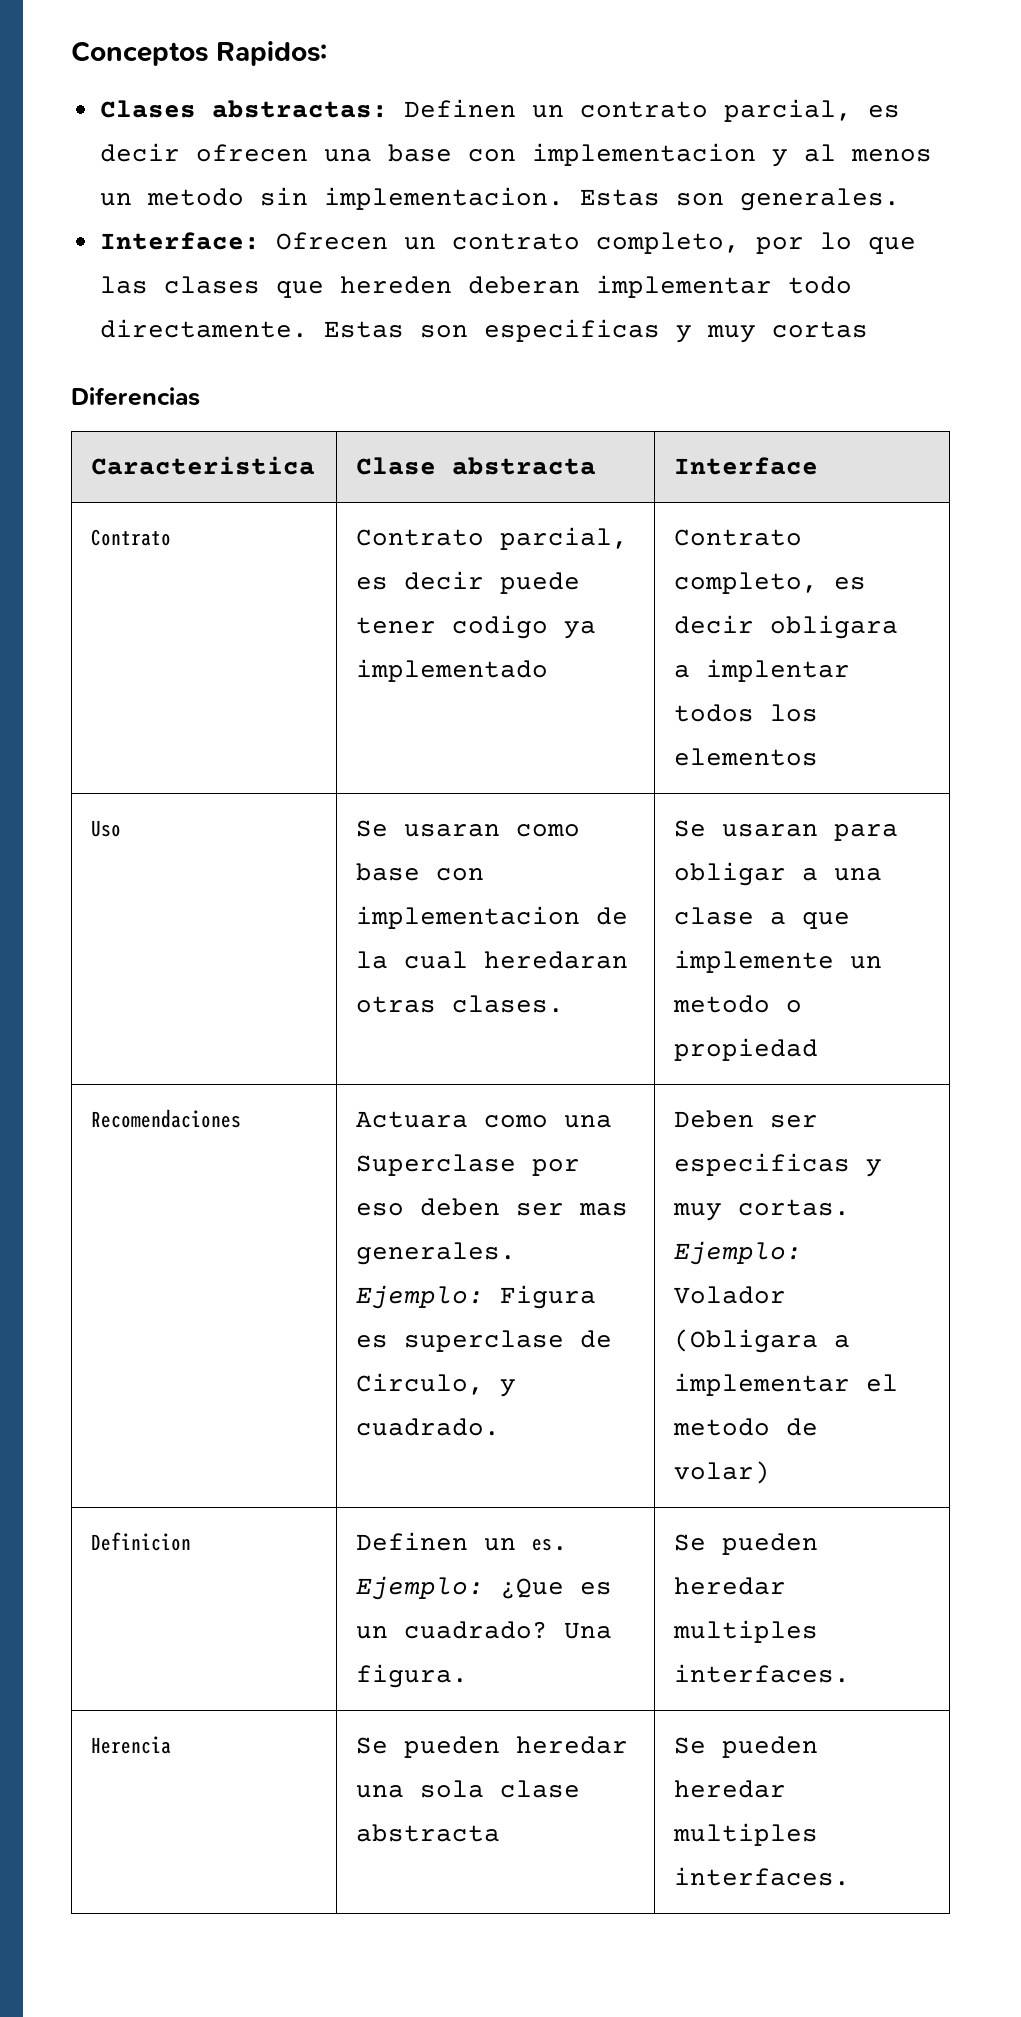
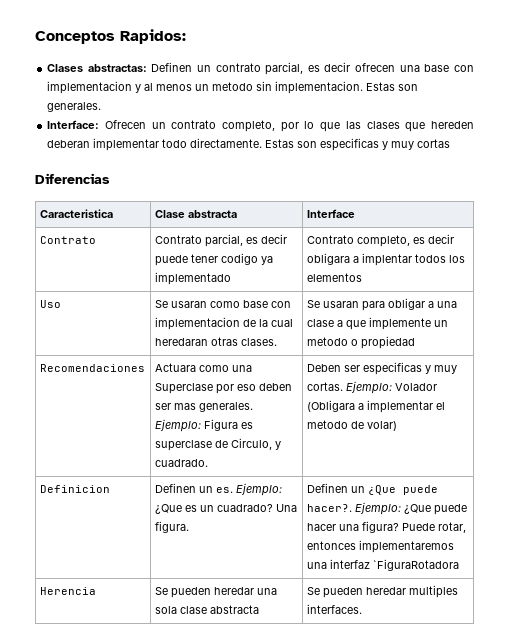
- Definicion | Definen un es. Ejemplo: ¿Que es un cuadrado? Una figura. | Se pueden heredar multiples interfaces.
+ Definicion | Definen un es. Ejemplo: ¿Que es un cuadrado? Una figura. | Definen un ¿Que puede hacer?. Ejemplo: ¿Que puede hacer una figura? Puede rotar, entonces implementaremos una interfaz `FiguraRotadora

